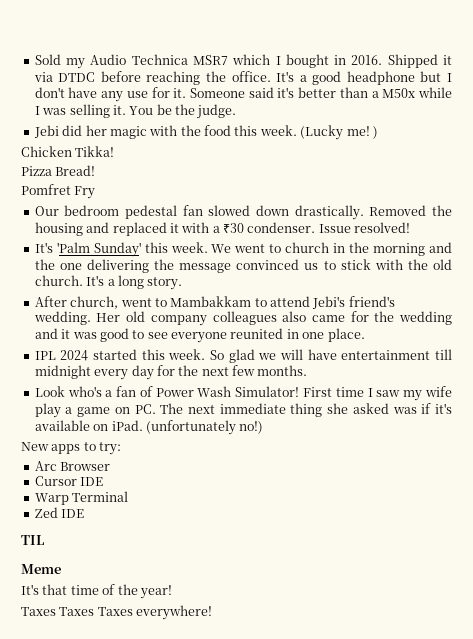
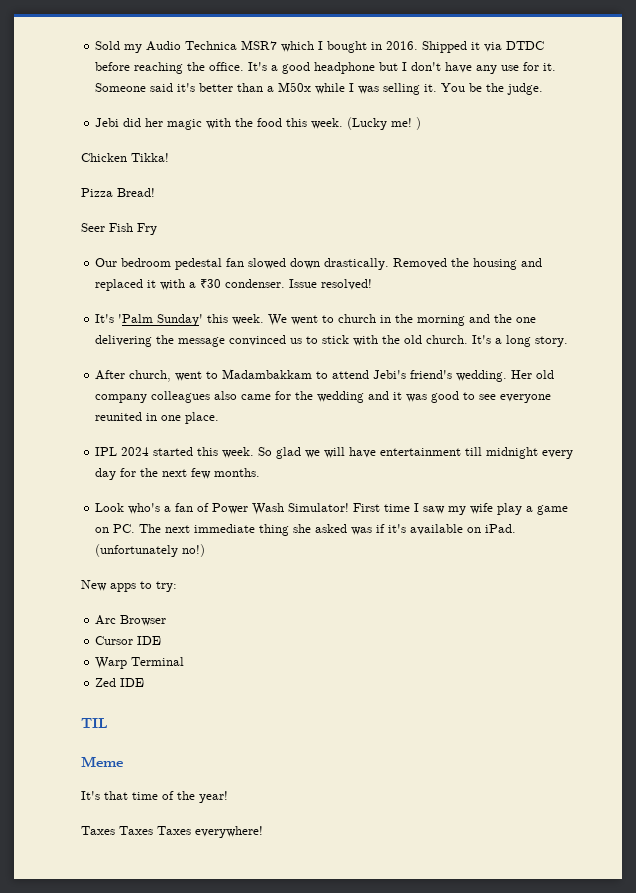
- Pomfret Fry
+ Seer Fish Fry
- After church, went to Mambakkam to attend Jebi's friend's wedding.
+ After church, went to Madambakkam to attend Jebi's friend's wedding.

